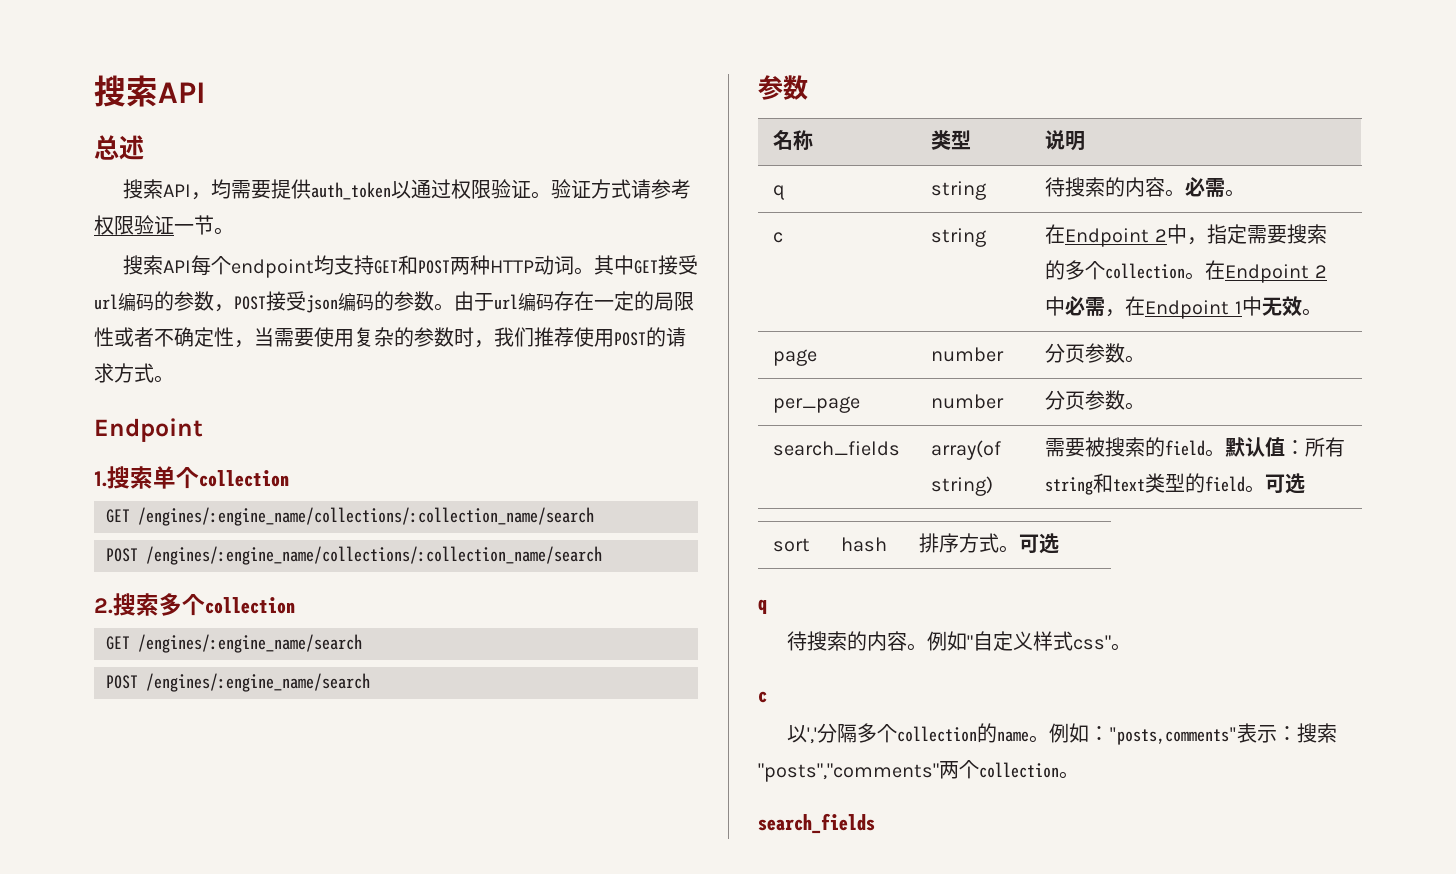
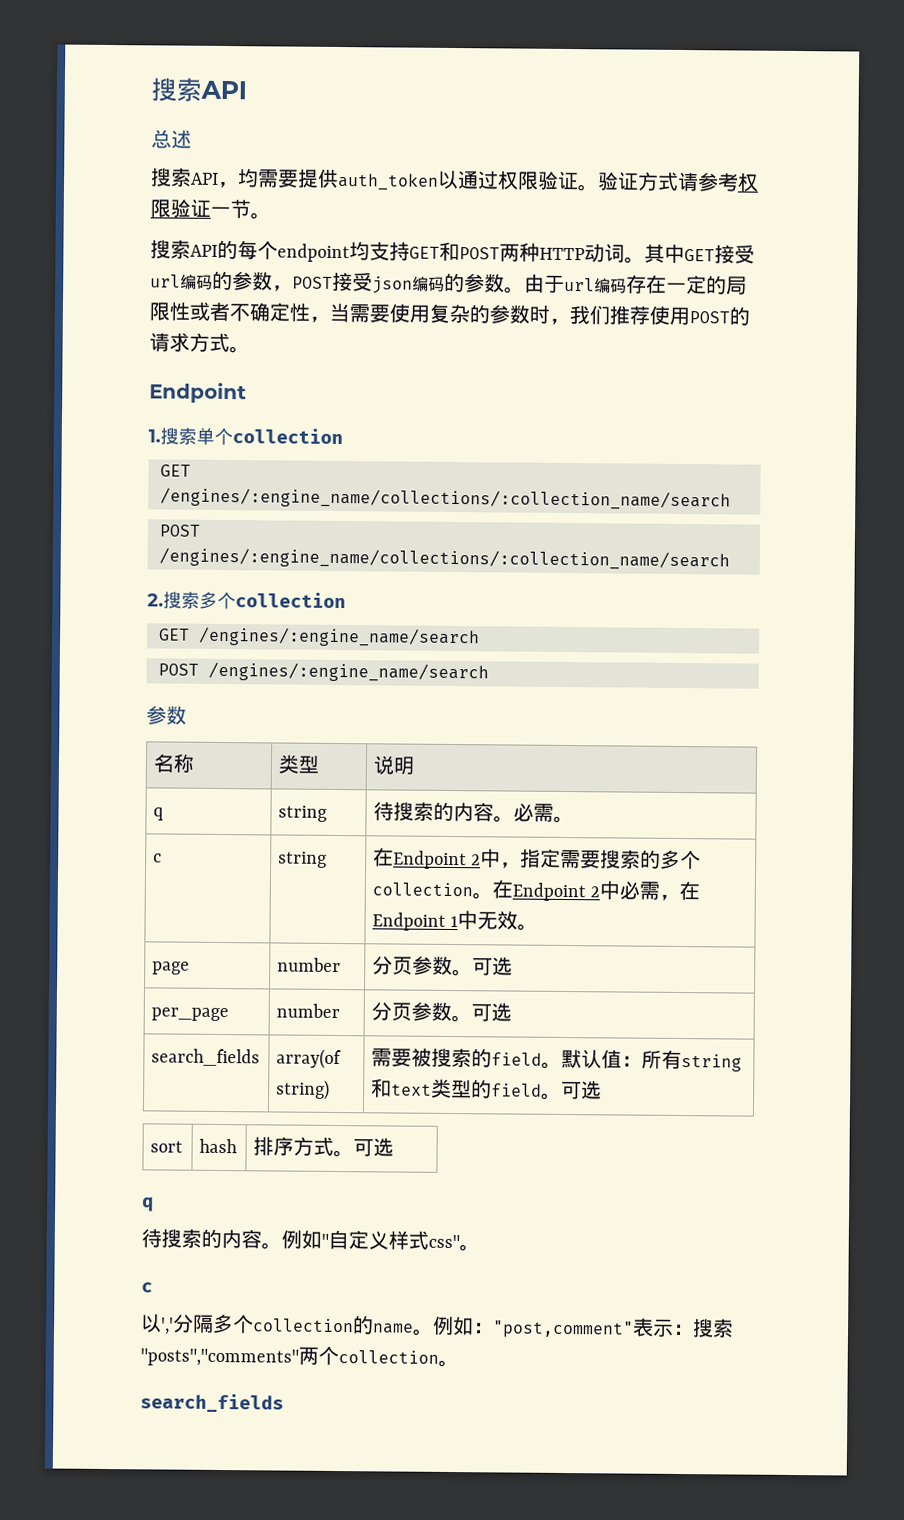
- 搜索API每个endpoint均支持GET和POST两种HTTP动词。
+ 搜索API的每个endpoint均支持GET和POST两种HTTP动词。
- page | number | 分页参数。
+ page | number | 分页参数。可选
- per_page | number | 分页参数。
+ per_page | number | 分页参数。可选
- 例如："posts,comments"表示：搜索"posts","comments"两个collection。
+ 例如："post,comment"表示：搜索"posts","comments"两个collection。

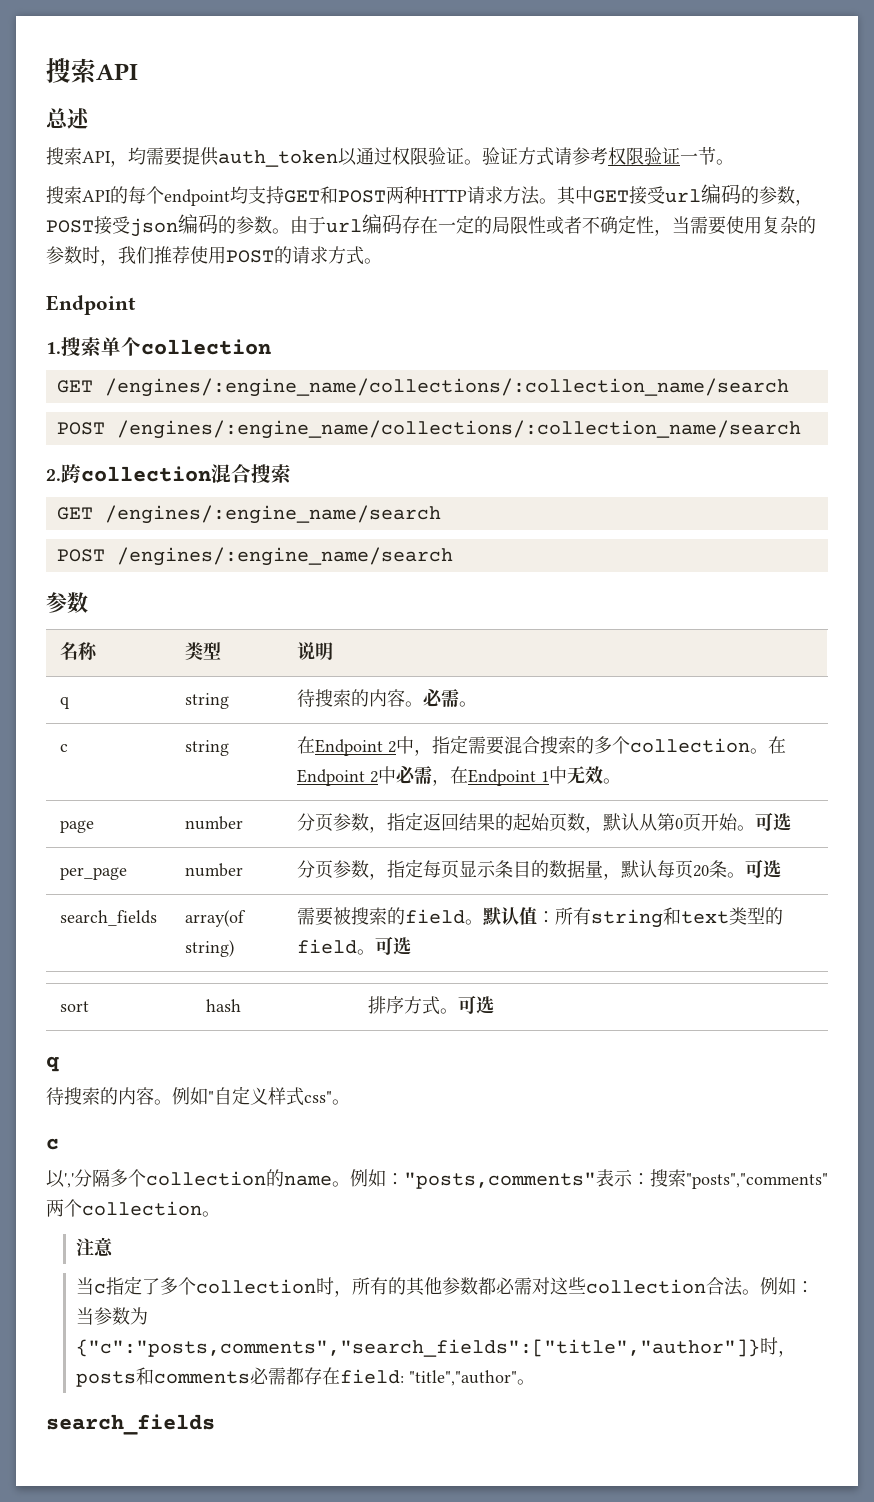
- 搜索API的每个endpoint均支持GET和POST两种HTTP动词。
+ 搜索API的每个endpoint均支持GET和POST两种HTTP请求方法。
- 2.搜索多个collection
+ 2.跨collection混合搜索
- c | string | 在Endpoint 2中，指定需要搜索的多个collection。在Endpoint 2中必需，在Endpoint 1中无效。
+ c | string | 在Endpoint 2中，指定需要混合搜索的多个collection。在Endpoint 2中必需，在Endpoint 1中无效。
- page | number | 分页参数。可选
+ page | number | 分页参数，指定返回结果的起始页数，默认从第0页开始。可选
- per_page | number | 分页参数。可选
+ per_page | number | 分页参数，指定每页显示条目的数据量，默认每页20条。可选
- 例如："post,comment"表示：搜索"posts","comments"两个collection。
+ 例如："posts,comments"表示：搜索"posts","comments"两个collection。
+ 注意
+ 当c指定了多个collection时，所有的其他参数都必需对这些collection合法。例如：当参数为{"c":"posts,comments","search_fields":["title","author"]}时，posts和comments必需都存在field: "title","author"。

